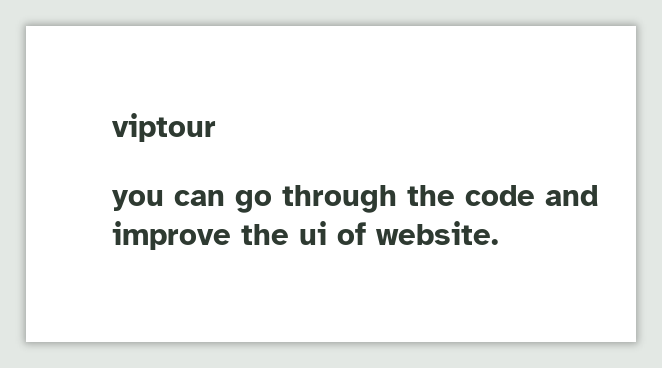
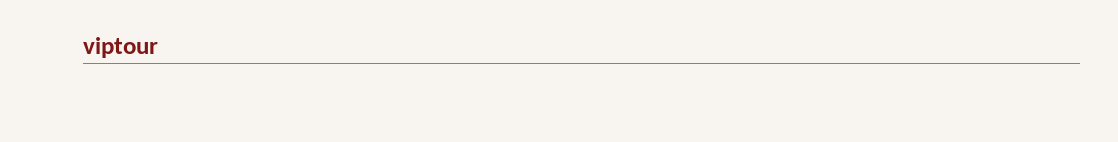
- you can go through the code and improve the ui of website.

